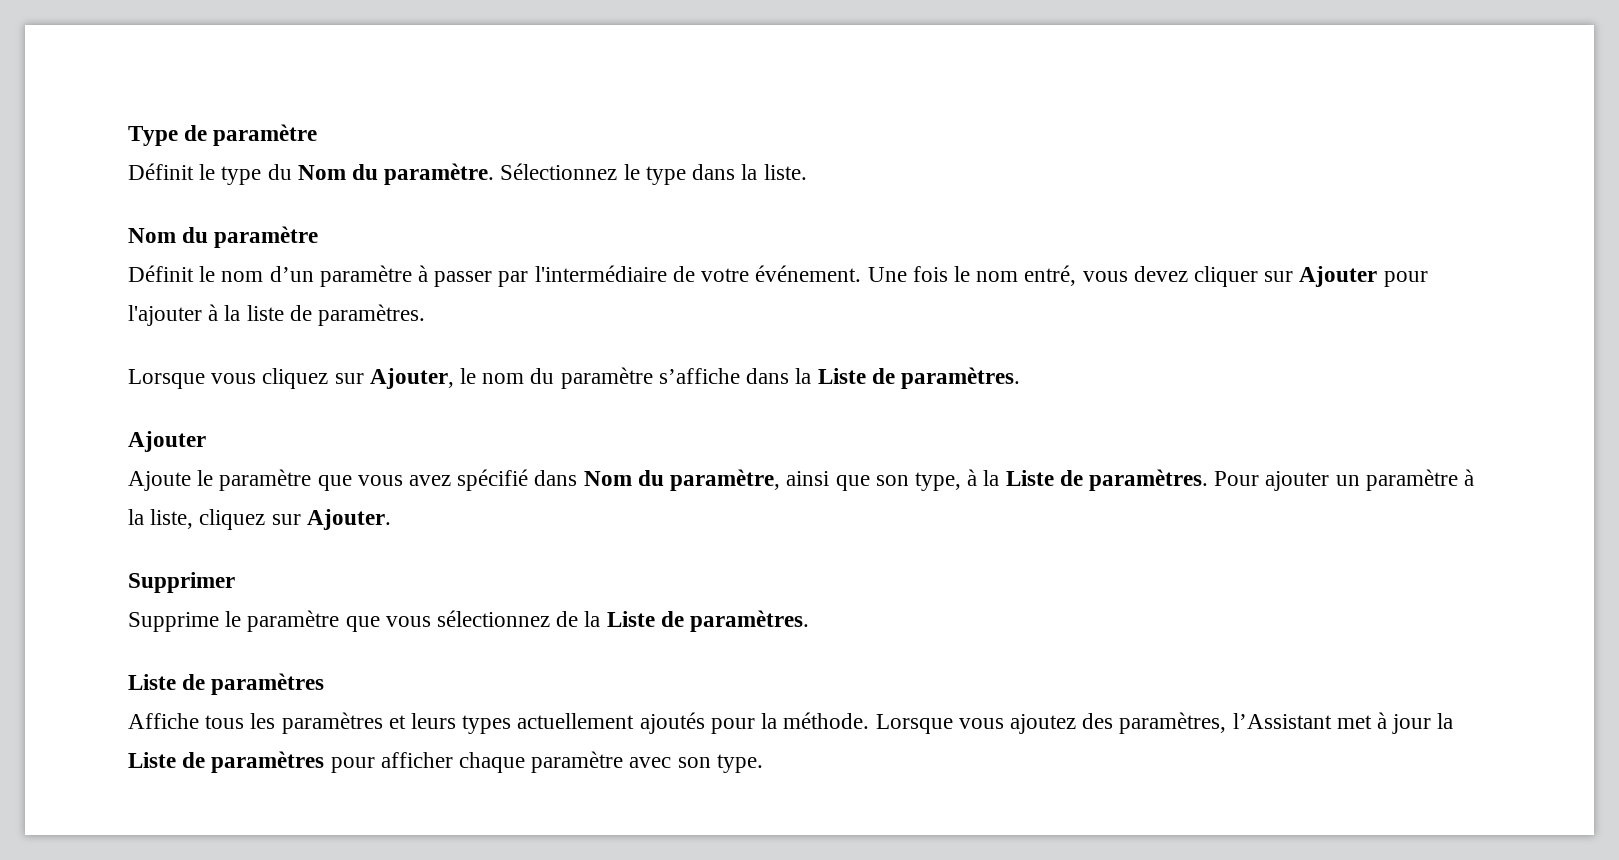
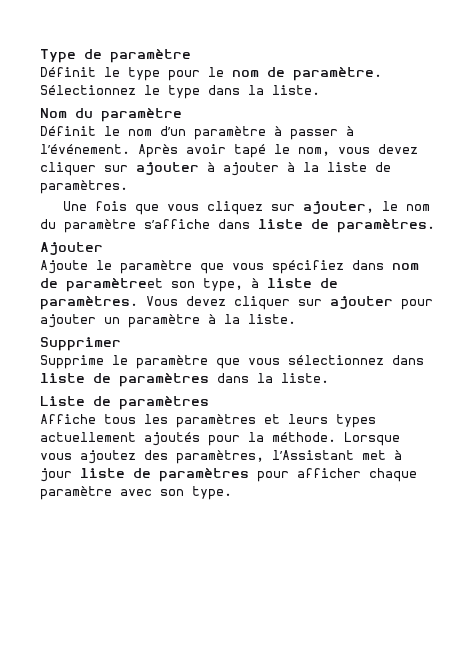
- Définit le type du Nom du paramètre.
+ Définit le type pour le nom de paramètre.
- Définit le nom d’un paramètre à passer par l'intermédiaire de votre événement. Une fois le nom entré, vous devez cliquer sur Ajouter pour l'ajouter à la liste de paramètres.
+ Définit le nom d’un paramètre à passer à l’événement. Après avoir tapé le nom, vous devez cliquer sur ajouter à ajouter à la liste de paramètres.
- Lorsque vous cliquez sur Ajouter, le nom du paramètre s’affiche dans la Liste de paramètres.
+ Une fois que vous cliquez sur ajouter, le nom du paramètre s’affiche dans liste de paramètres.
- Ajoute le paramètre que vous avez spécifié dans Nom du paramètre, ainsi que son type, à la Liste de paramètres. Pour ajouter un paramètre à la liste, cliquez sur Ajouter.
+ Ajoute le paramètre que vous spécifiez dans nom de paramètreet son type, à liste de paramètres. Vous devez cliquer sur ajouter pour ajouter un paramètre à la liste.
- Supprime le paramètre que vous sélectionnez de la Liste de paramètres.
+ Supprime le paramètre que vous sélectionnez dans liste de paramètres dans la liste.
- Lorsque vous ajoutez des paramètres, l’Assistant met à jour la Liste de paramètres pour afficher chaque paramètre avec son type.
+ Lorsque vous ajoutez des paramètres, l’Assistant met à jour liste de paramètres pour afficher chaque paramètre avec son type.

